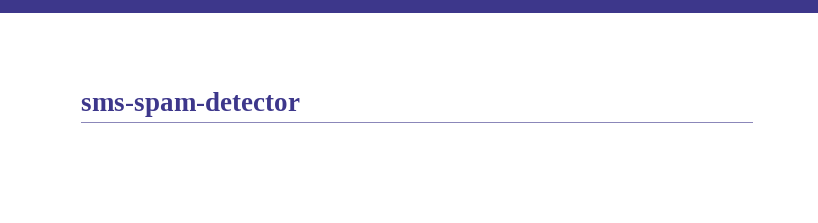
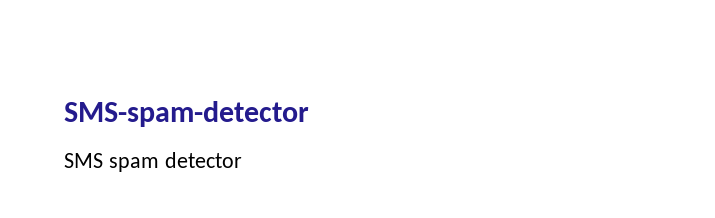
- sms-spam-detector
+ SMS-spam-detector
+ SMS spam detector

